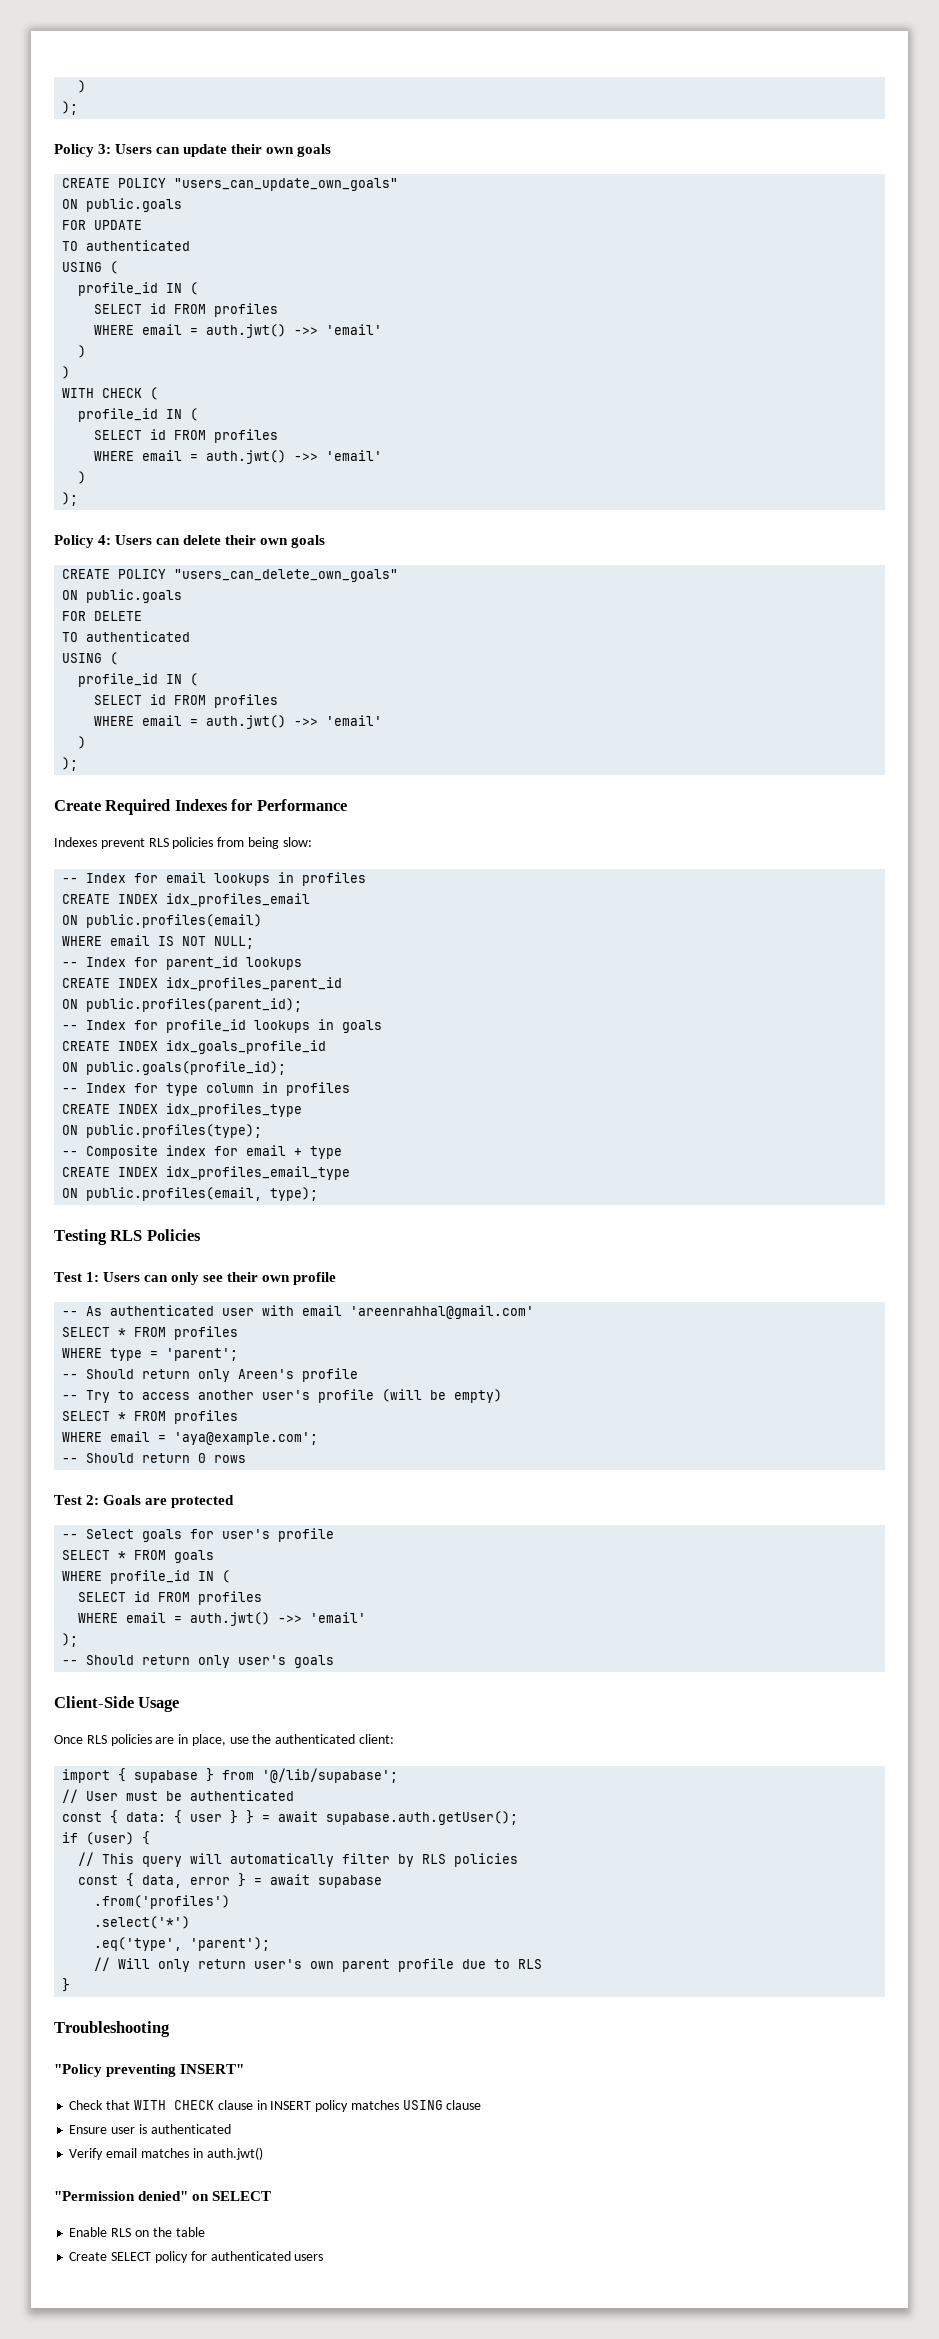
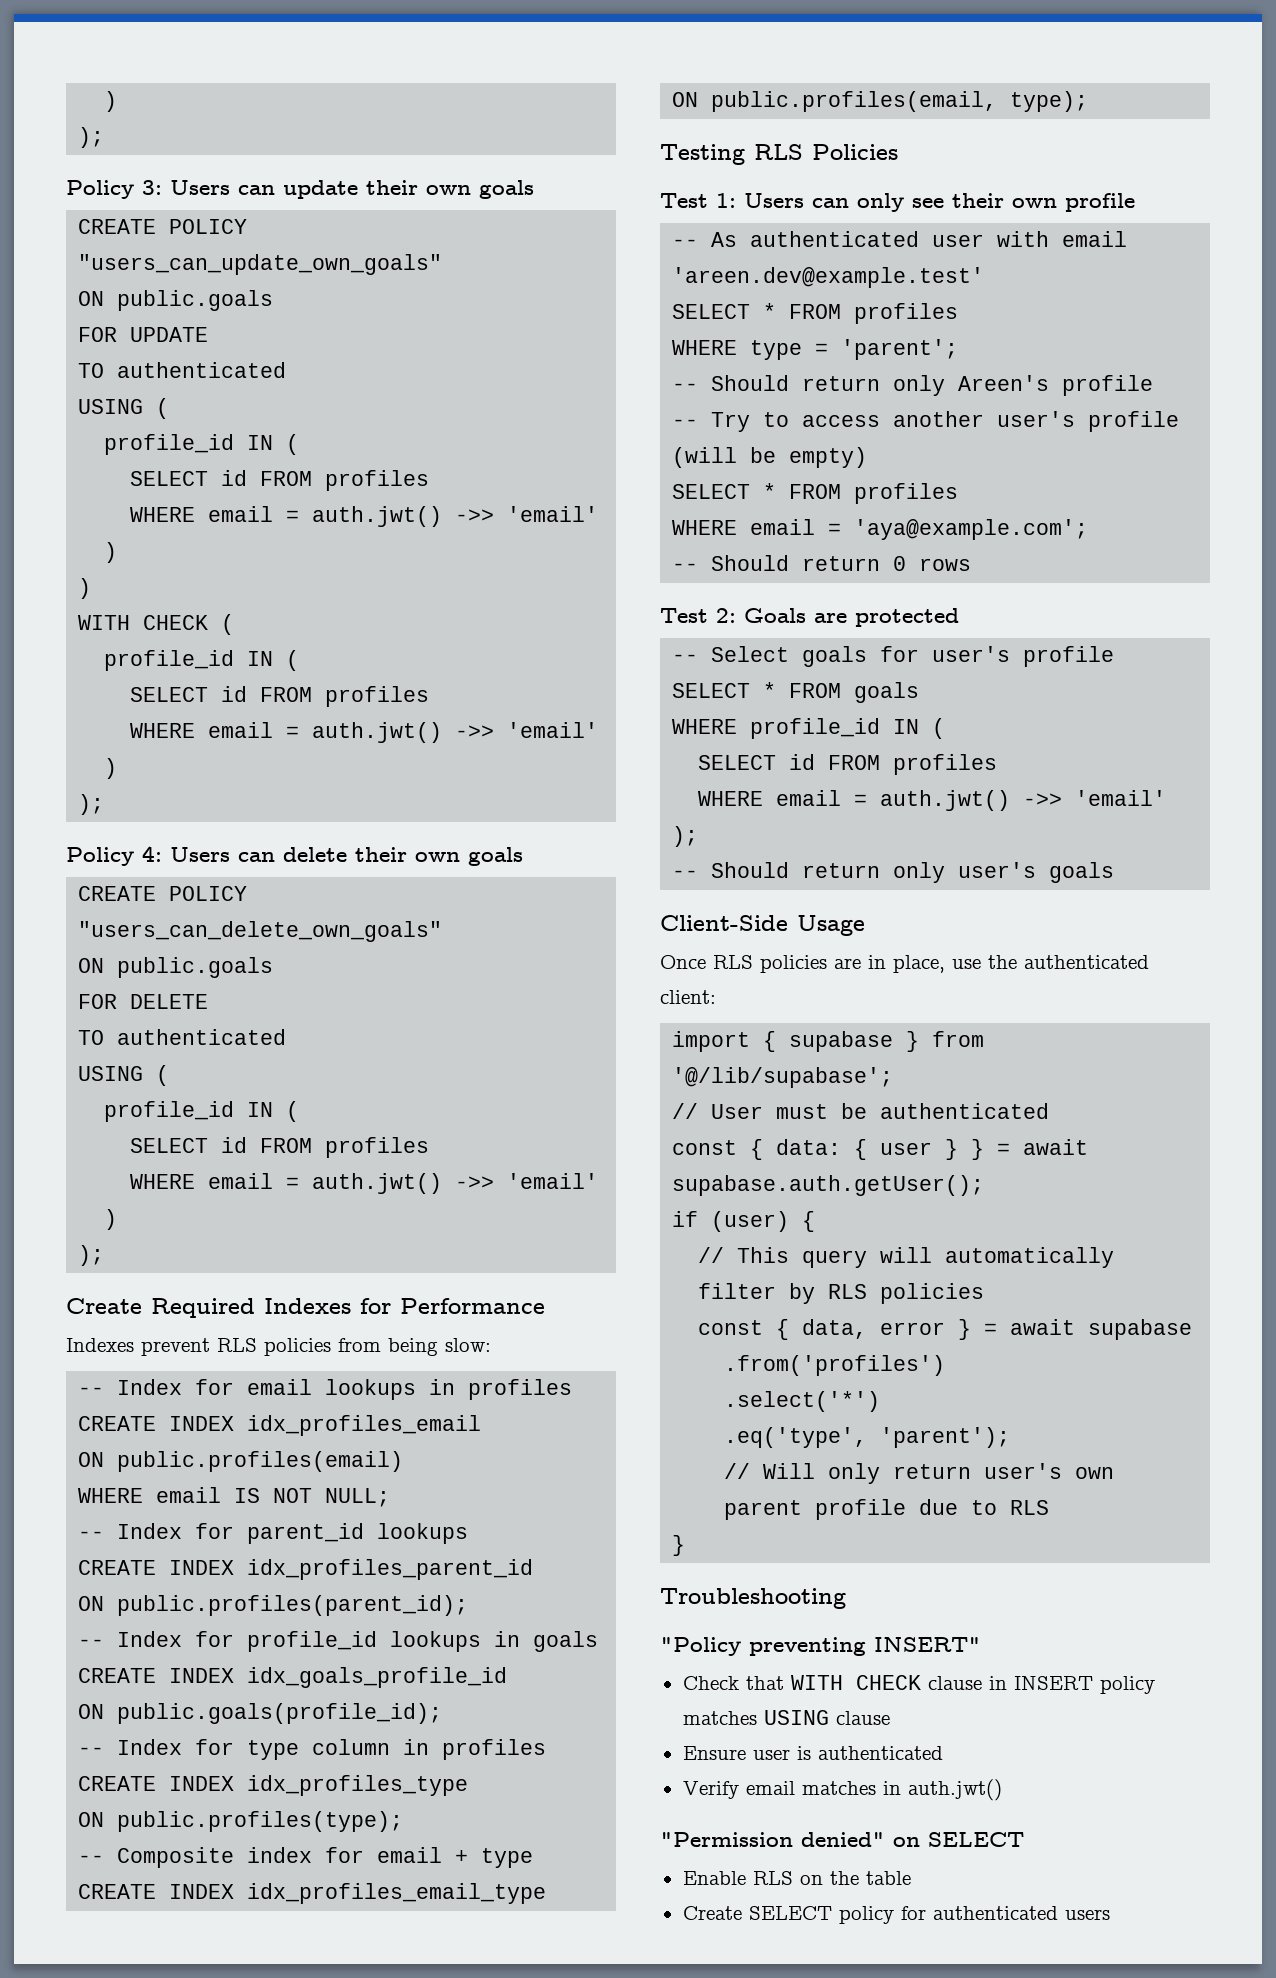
- -- As authenticated user with email 'areenrahhal@gmail.com'
+ -- As authenticated user with email 'areen.dev@example.test'

